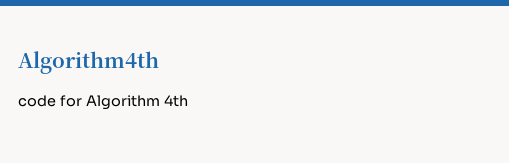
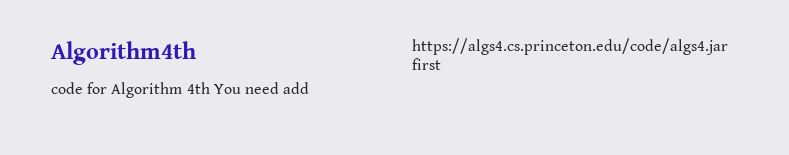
- code for Algorithm 4th
+ code for Algorithm 4th You need add https://algs4.cs.princeton.edu/code/algs4.jar first

